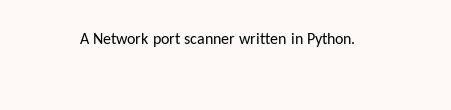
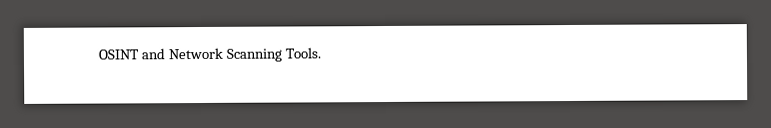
- A Network port scanner written in Python.
+ OSINT and Network Scanning Tools.

